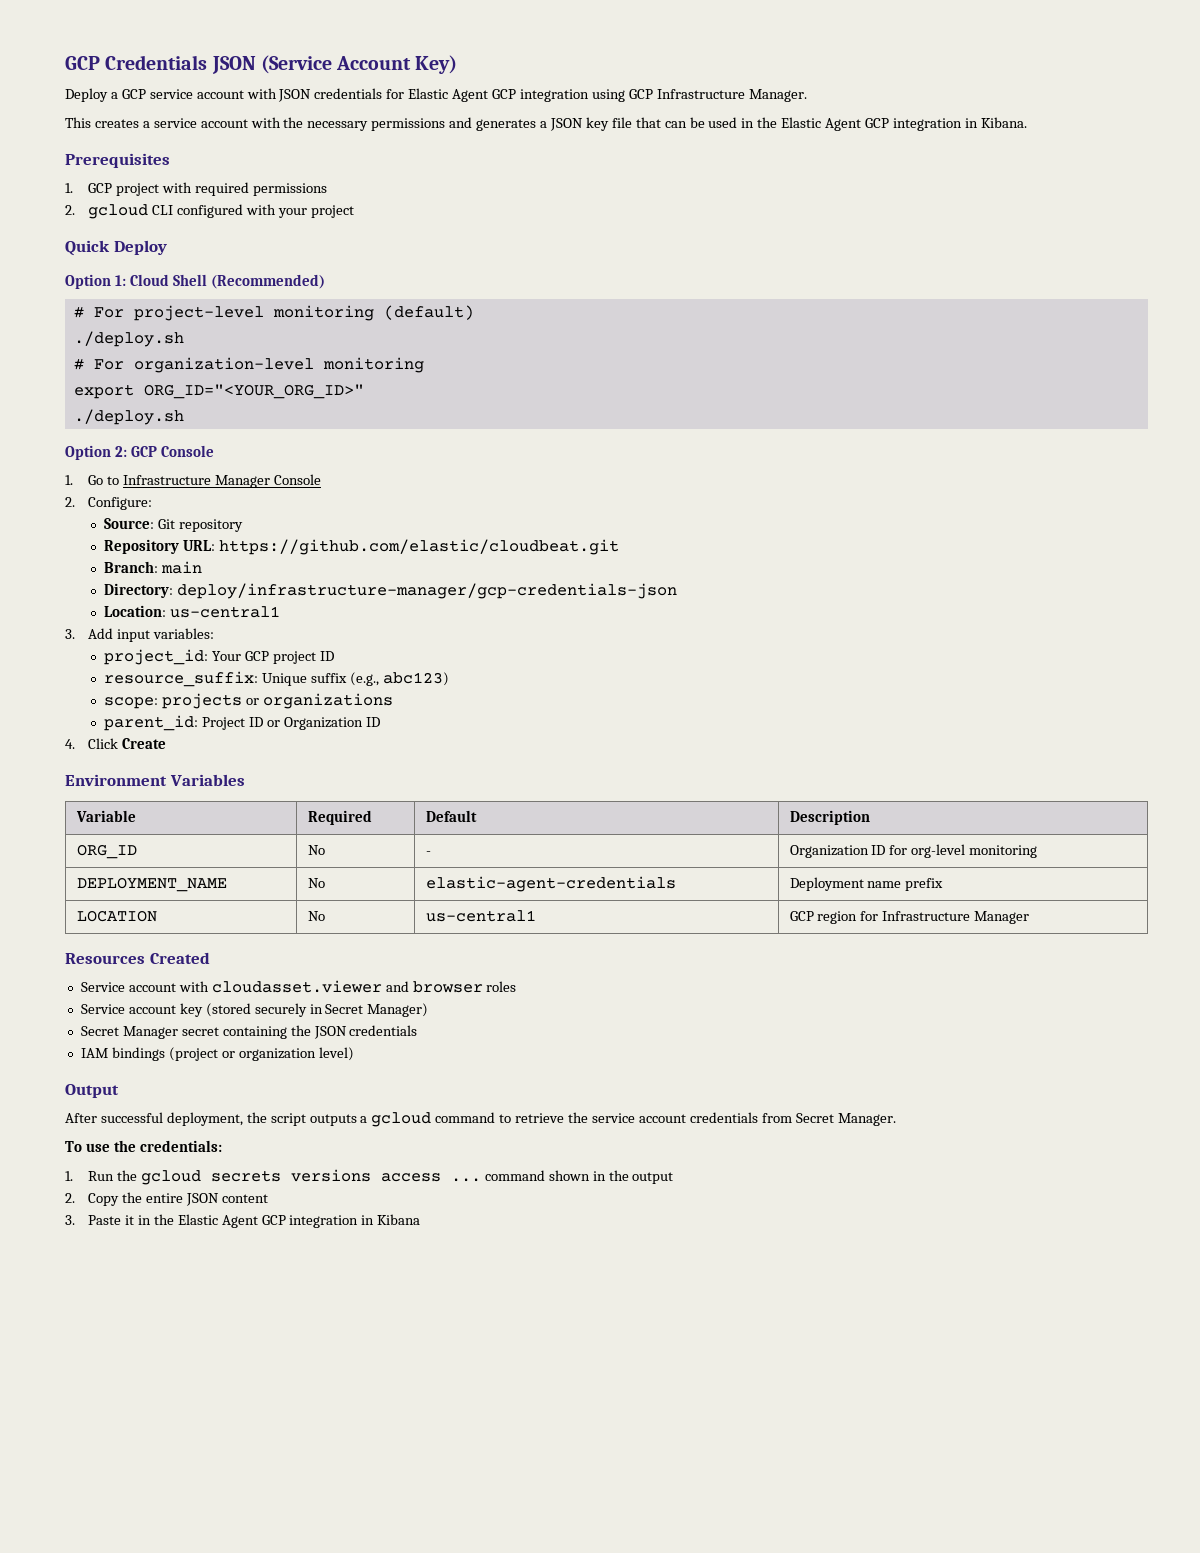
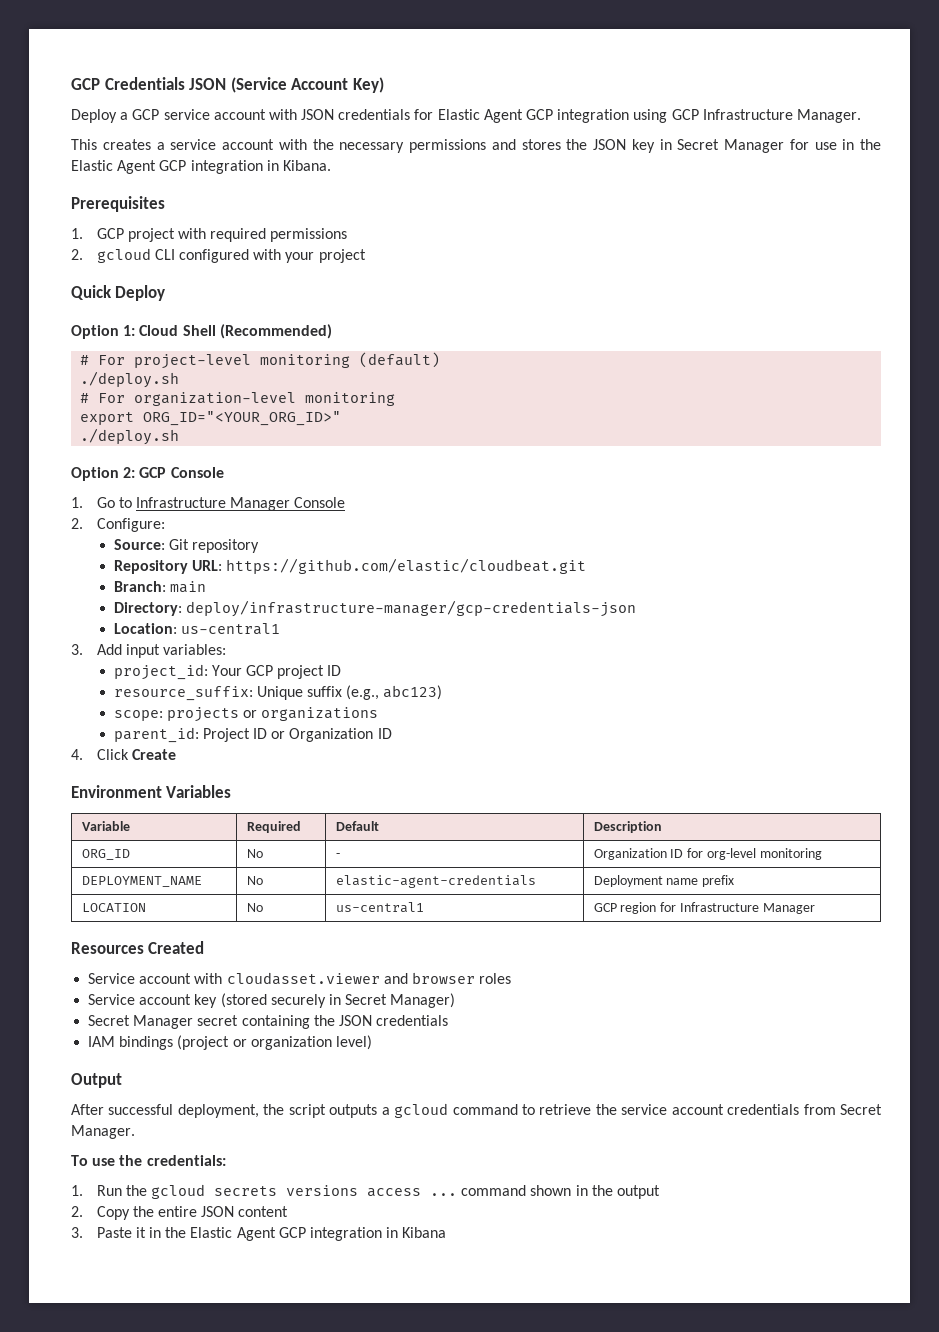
- This creates a service account with the necessary permissions and generates a JSON key file that can be used in the Elastic Agent GCP integration in Kibana.
+ This creates a service account with the necessary permissions and stores the JSON key in Secret Manager for use in the Elastic Agent GCP integration in Kibana.

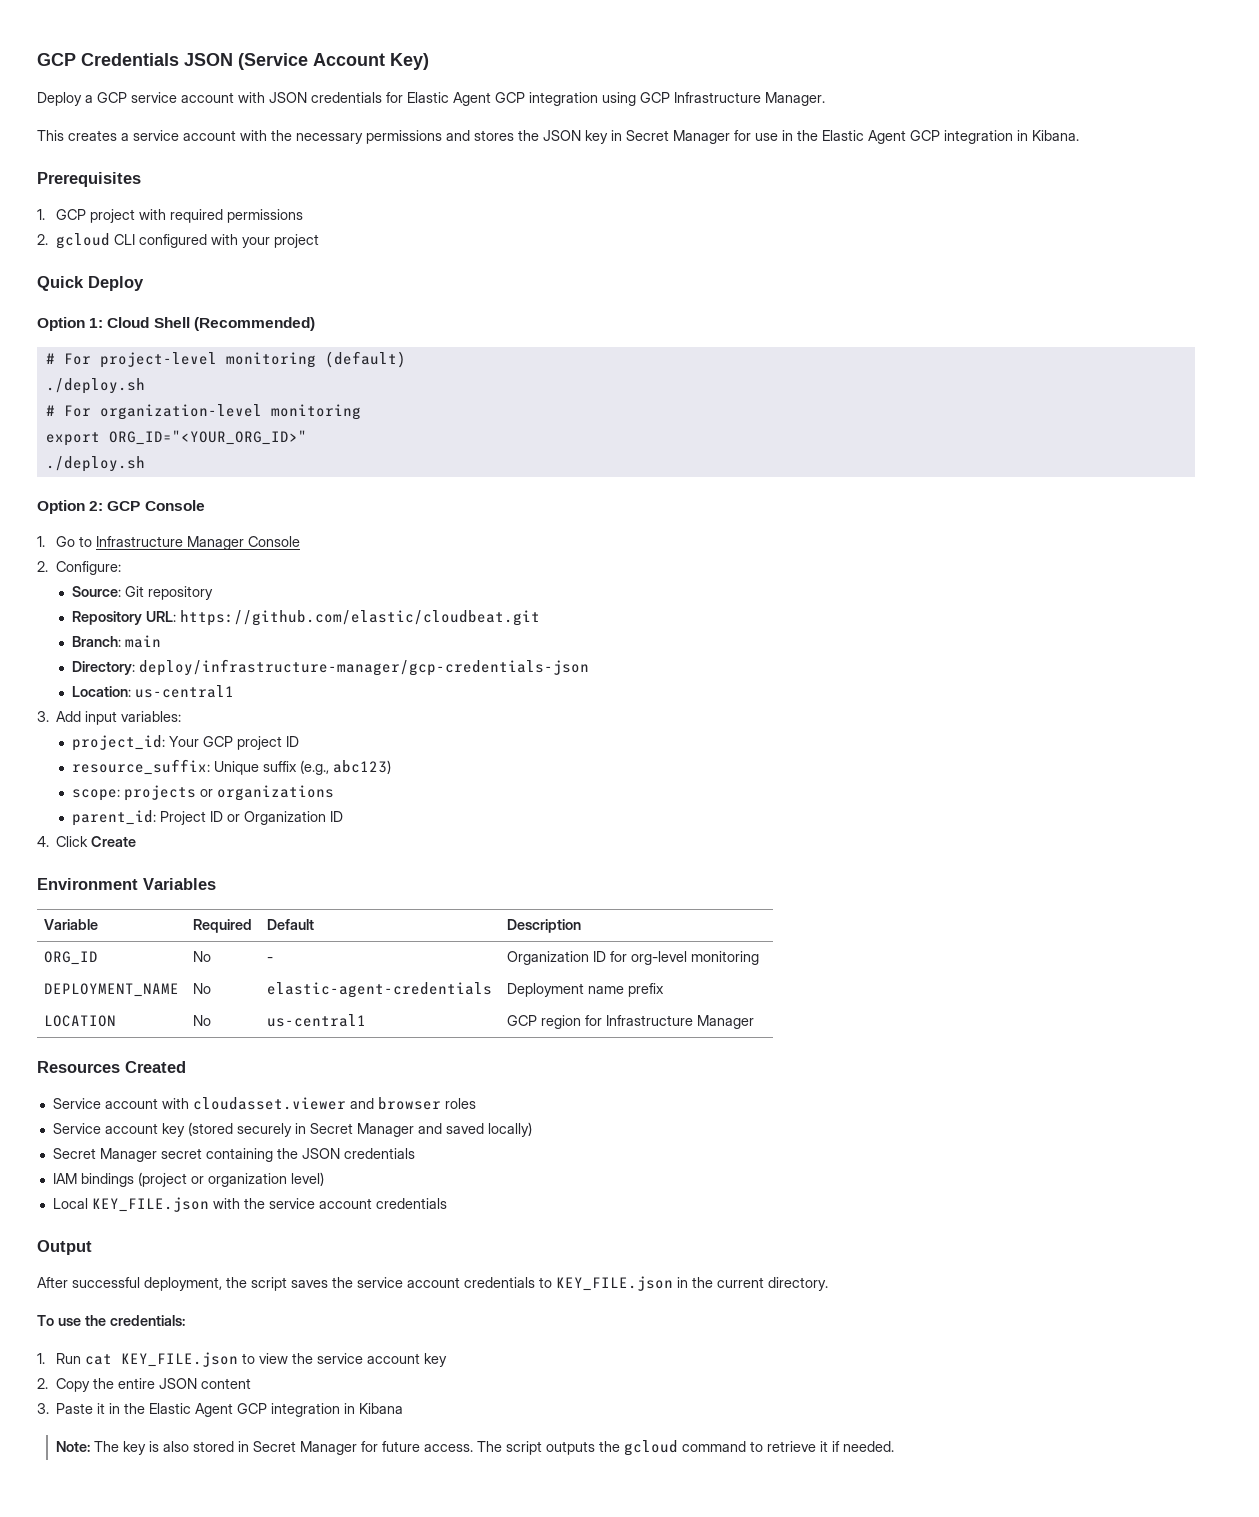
- Service account key (stored securely in Secret Manager)
+ Service account key (stored securely in Secret Manager and saved locally)
+ Local KEY_FILE.json with the service account credentials
- After successful deployment, the script outputs a gcloud command to retrieve the service account credentials from Secret Manager.
+ After successful deployment, the script saves the service account credentials to KEY_FILE.json in the current directory.
- 1. Run the gcloud secrets versions access ... command shown in the output
+ 1. Run cat KEY_FILE.json to view the service account key
+ Note: The key is also stored in Secret Manager for future access. The script outputs the gcloud command to retrieve it if needed.

